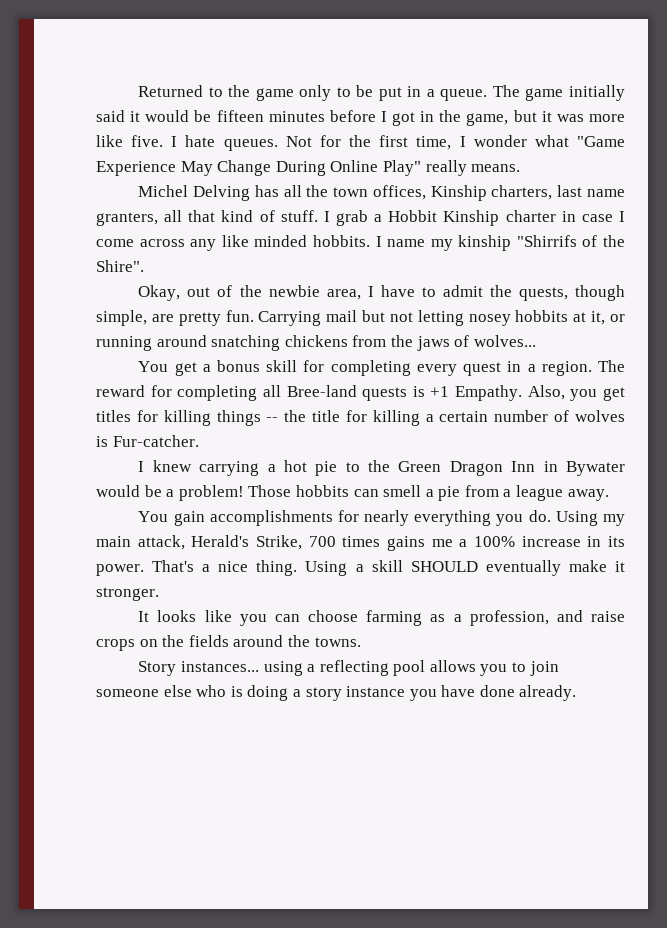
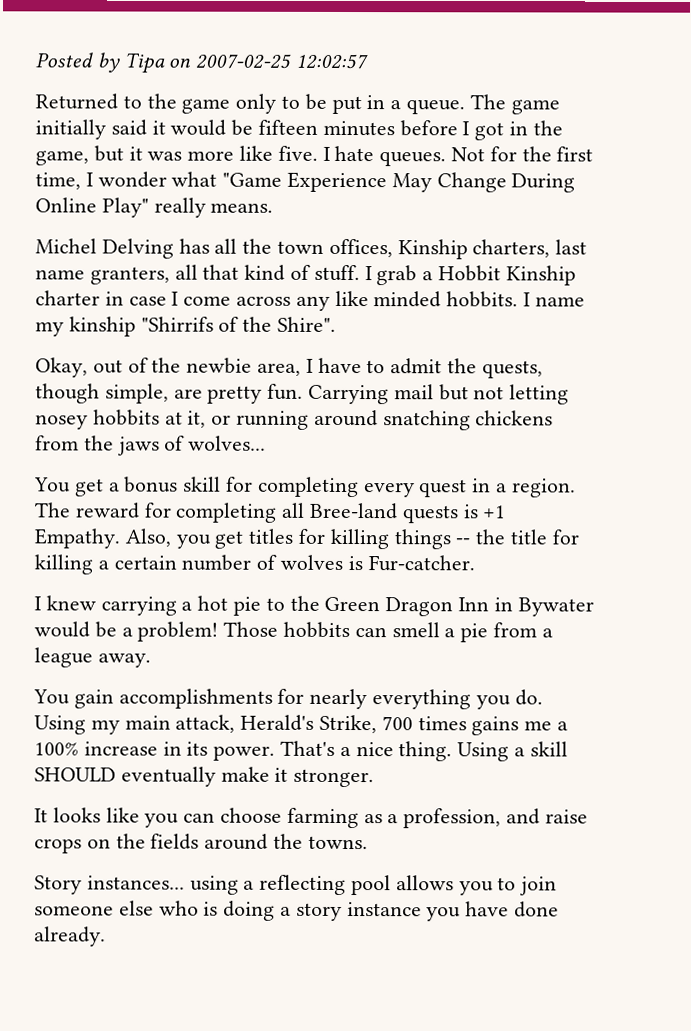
+ Posted by Tipa on 2007-02-25 12:02:57

